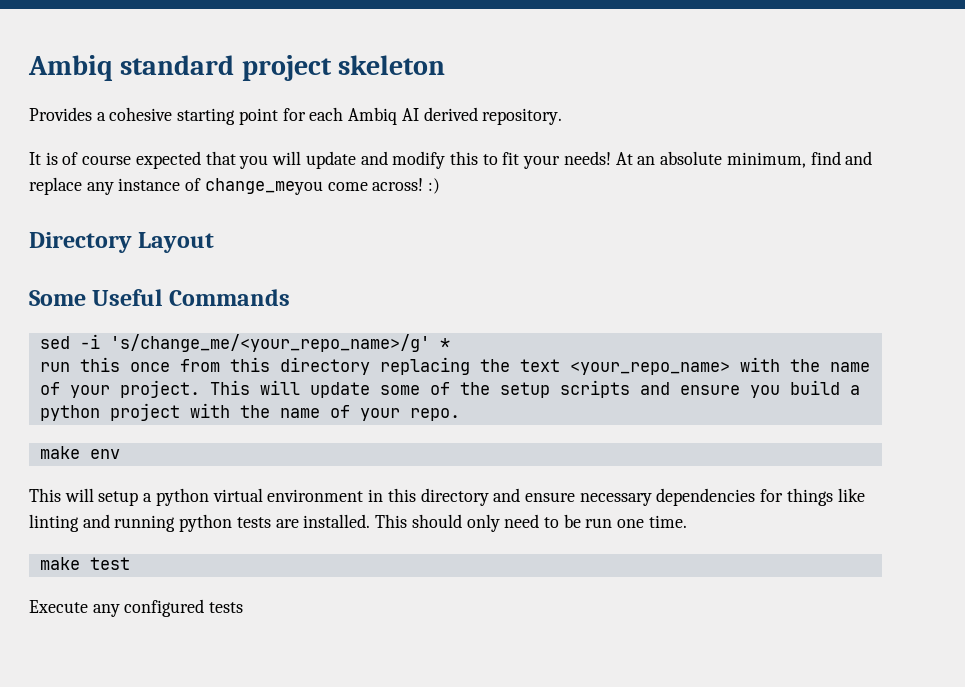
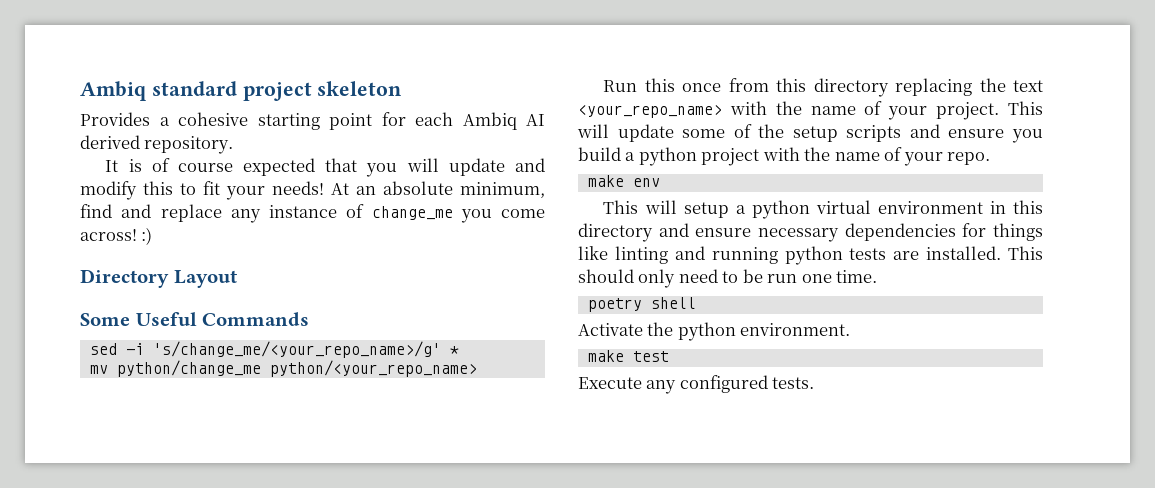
- At an absolute minimum, find and replace any instance of change_meyou come across! :)
+ At an absolute minimum, find and replace any instance of change_me you come across! :)
- run this once from this directory replacing the text <your_repo_name> with the name of your project.
+ mv python/change_me python/<your_repo_name>
+ Run this once from this directory replacing the text <your_repo_name> with the name of your project.
+ poetry shell
+ Activate the python environment.
- Execute any configured tests
+ Execute any configured tests.

